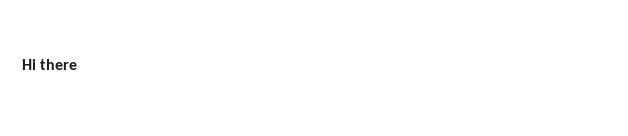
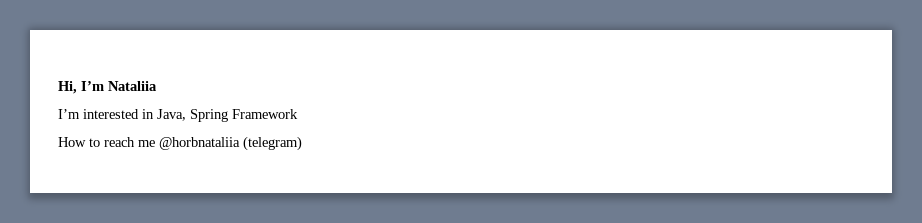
- Hi there
+ Hi, I’m Nataliia
+ I’m interested in Java, Spring Framework
+ How to reach me @horbnataliia (telegram)

